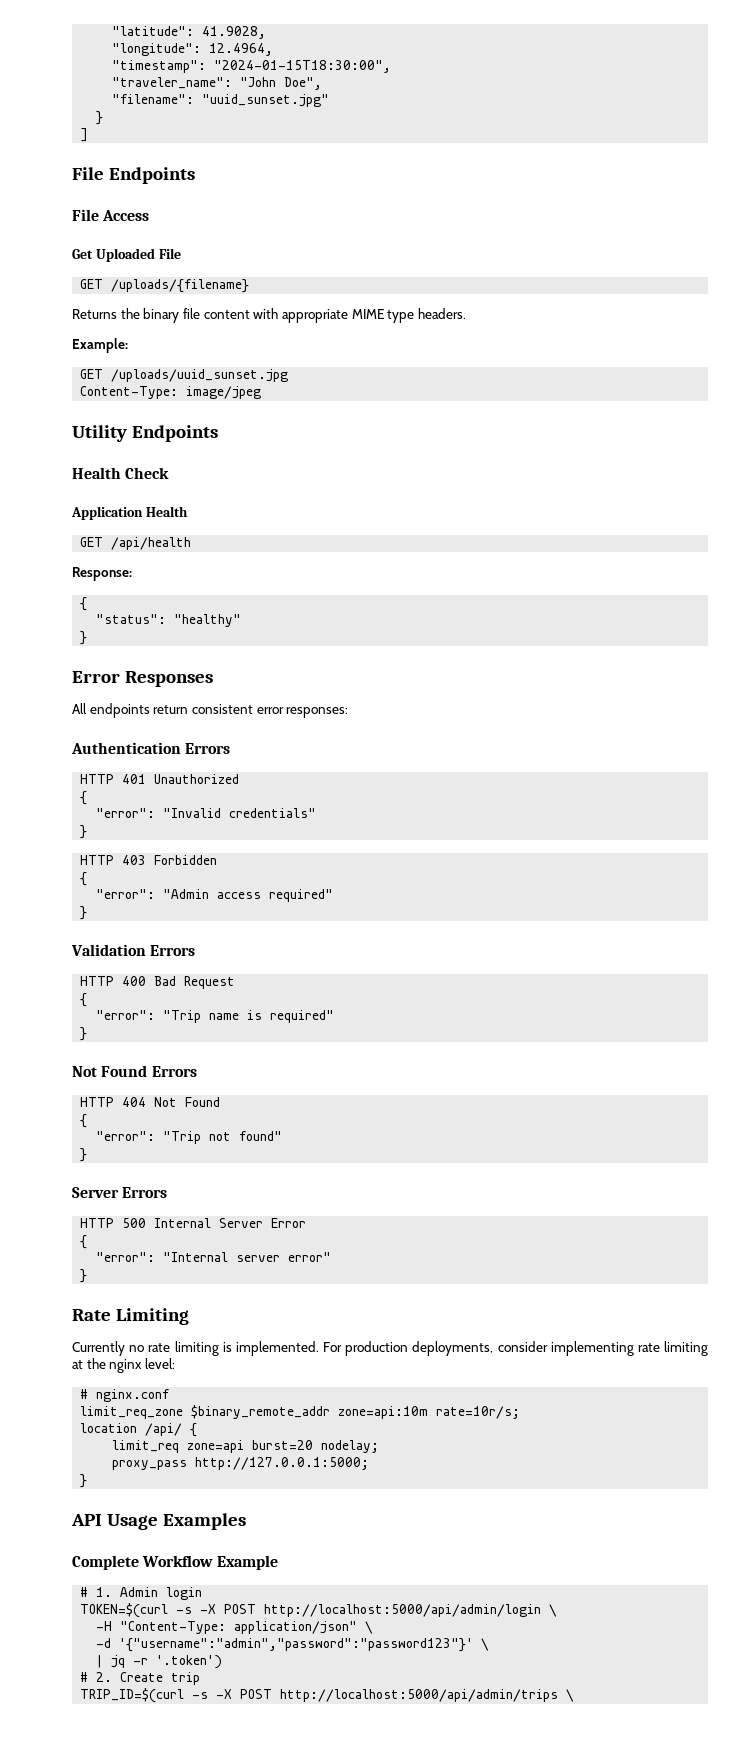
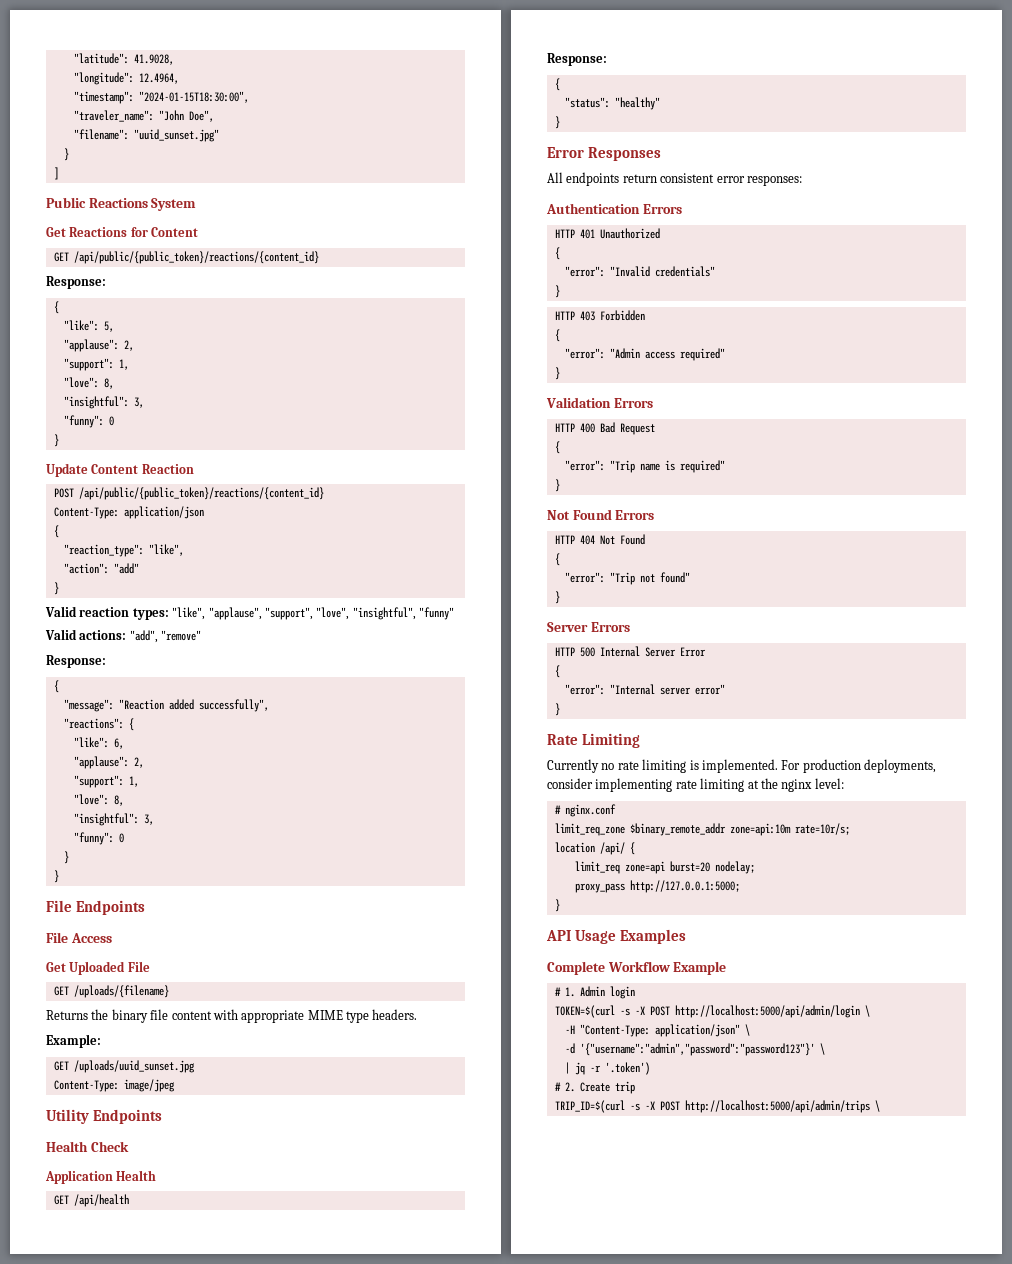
+ Public Reactions System
+ Get Reactions for Content
+ GET /api/public/{public_token}/reactions/{content_id}
+ Response:
+ {
+ "like": 5,
+ "applause": 2,
+ "support": 1,
+ "love": 8,
+ "insightful": 3,
+ "funny": 0
+ }
+ Update Content Reaction
+ POST /api/public/{public_token}/reactions/{content_id}
+ Content-Type: application/json
+ {
+ "reaction_type": "like",
+ "action": "add"
+ }
+ Valid reaction types: "like", "applause", "support", "love", "insightful", "funny"
+ Valid actions: "add", "remove"
+ Response:
+ {
+ "message": "Reaction added successfully",
+ "reactions": {
+ "like": 6,
+ "applause": 2,
+ "support": 1,
+ "love": 8,
+ "insightful": 3,
+ "funny": 0
+ }
+ }

